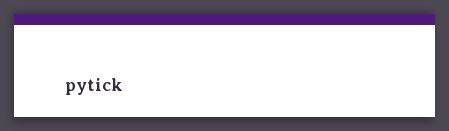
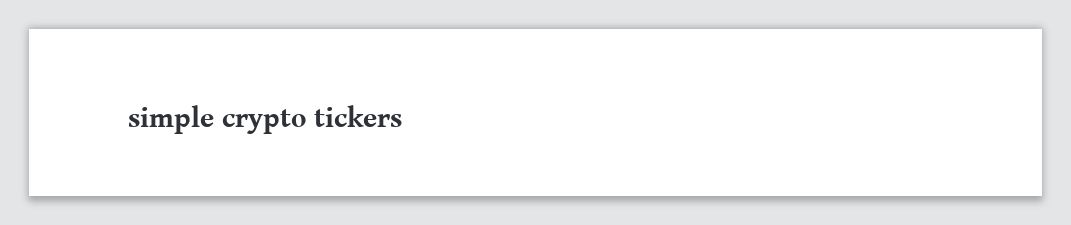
- pytick
+ simple crypto tickers

